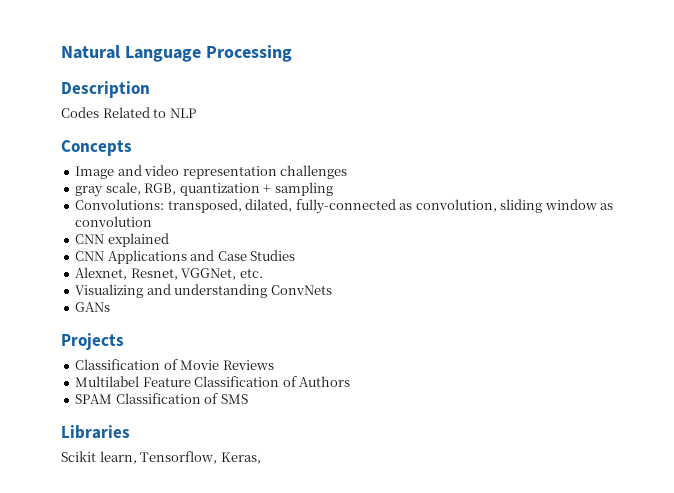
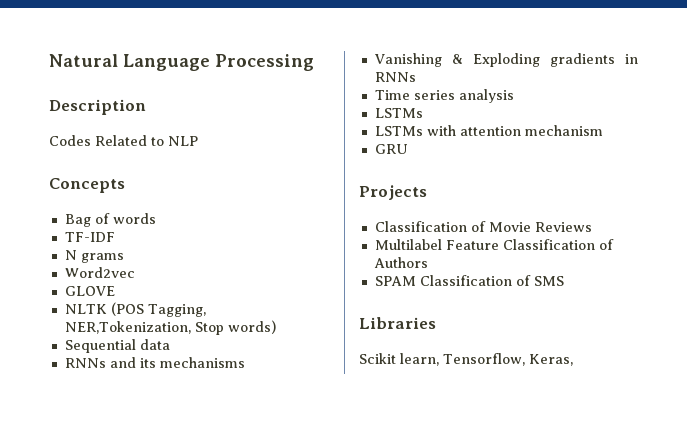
- Image and video representation challenges
- gray scale, RGB, quantization + sampling
- Convolutions: transposed, dilated, fully-connected as convolution, sliding window as convolution
- CNN explained
- CNN Applications and Case Studies
- Alexnet, Resnet, VGGNet, etc.
- Visualizing and understanding ConvNets
- GANs
+ Bag of words
+ TF-IDF
+ N grams
+ Word2vec
+ GLOVE
+ NLTK (POS Tagging, NER,Tokenization, Stop words)
+ Sequential data
+ RNNs and its mechanisms
+ Vanishing & Exploding gradients in RNNs
+ Time series analysis
+ LSTMs
+ LSTMs with attention mechanism
+ GRU

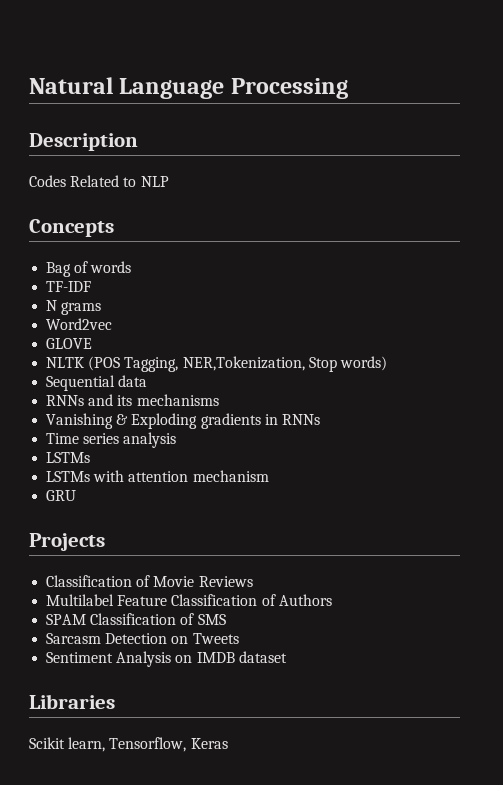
+ Sarcasm Detection on Tweets
+ Sentiment Analysis on IMDB dataset
- Scikit learn, Tensorflow, Keras,
+ Scikit learn, Tensorflow, Keras

